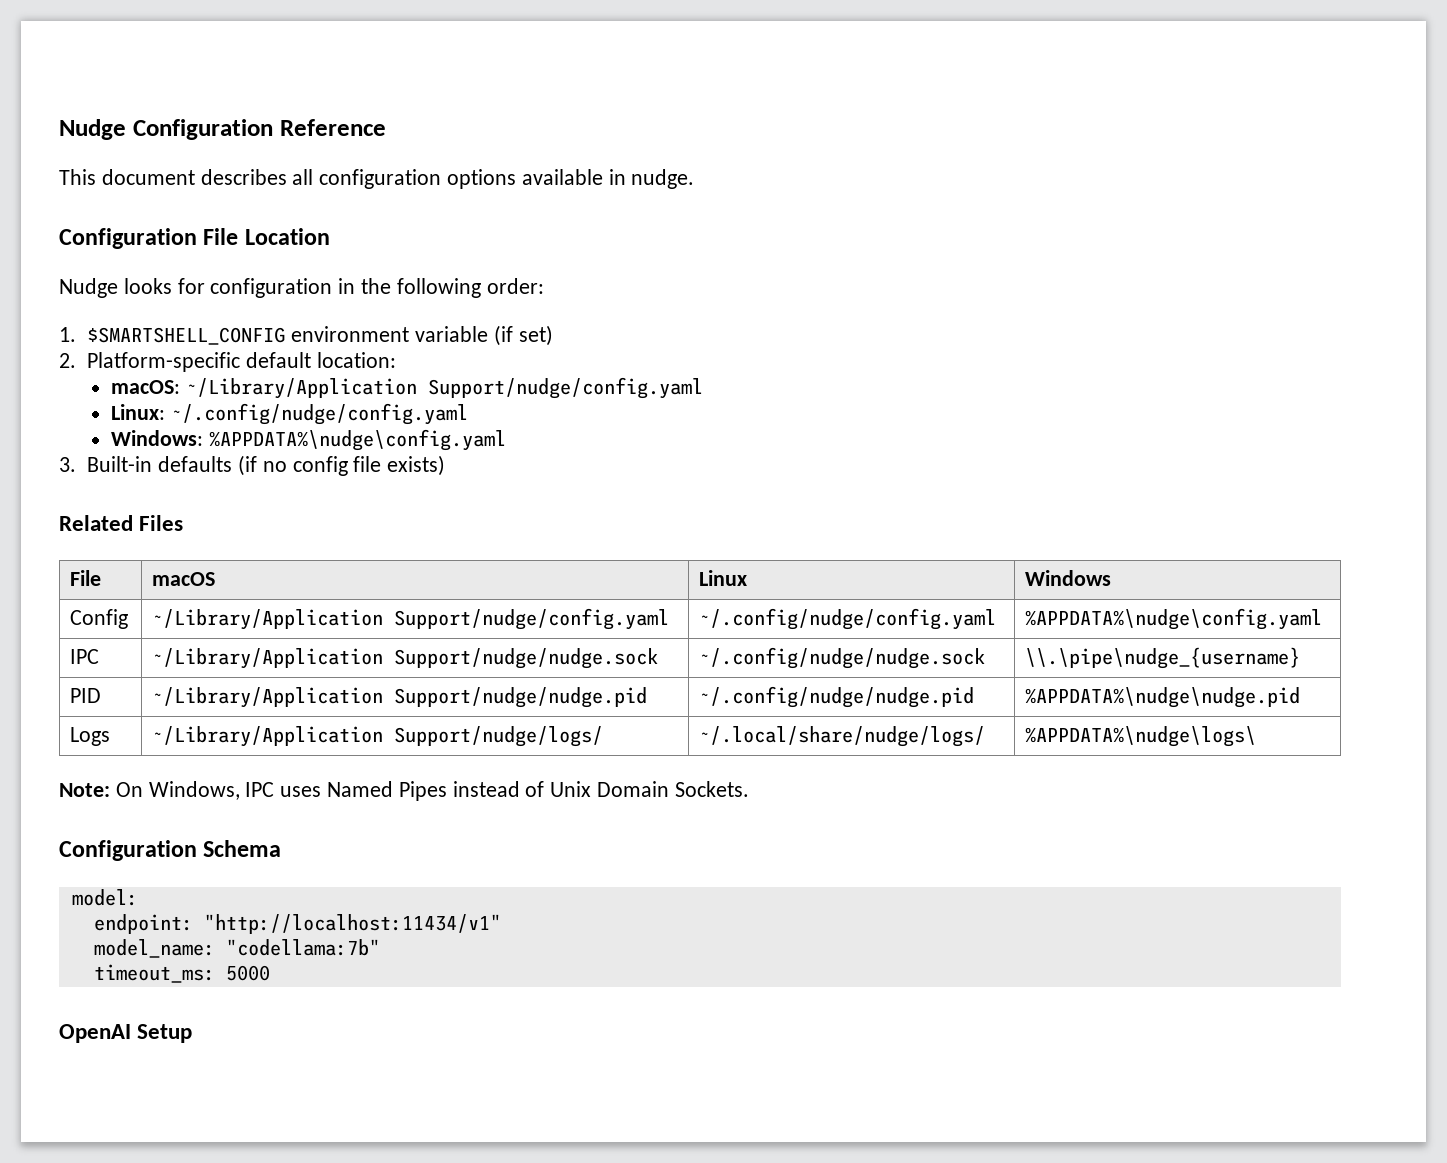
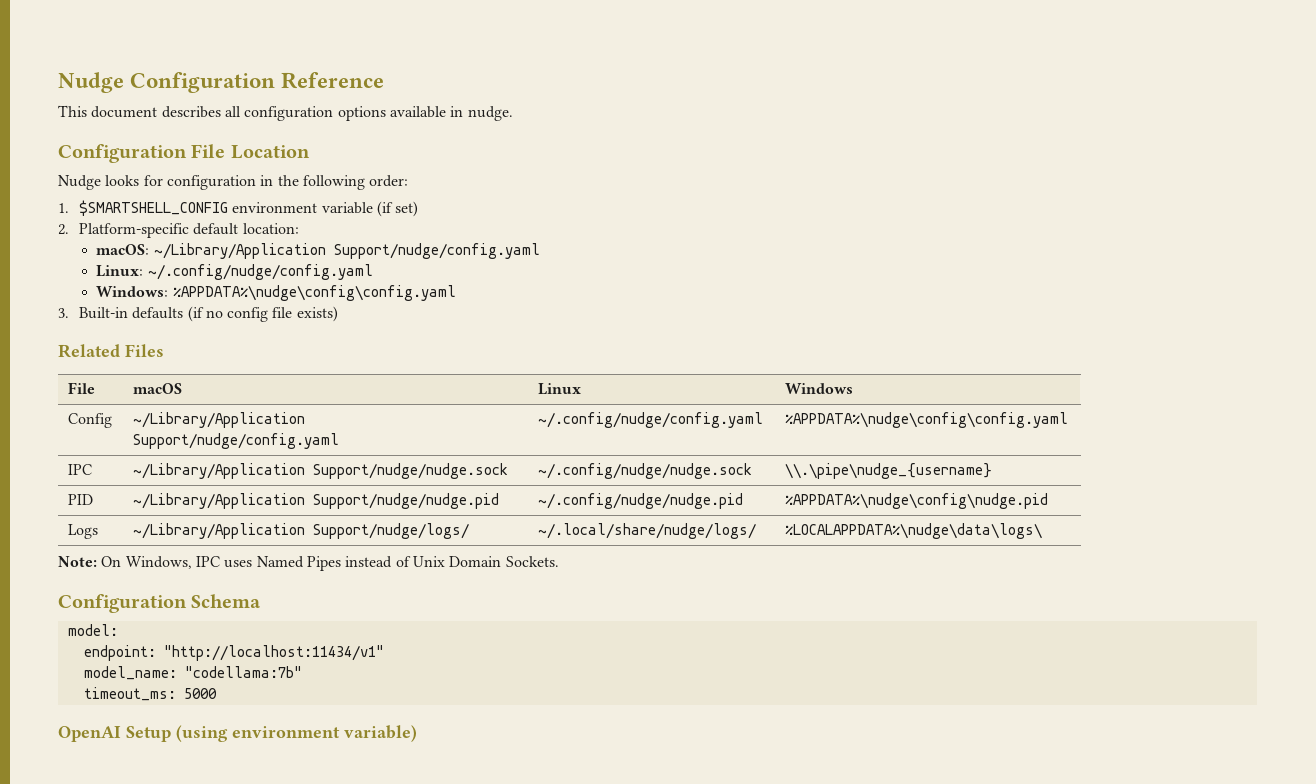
- Windows: %APPDATA%\nudge\config.yaml
+ Windows: %APPDATA%\nudge\config\config.yaml
- Config | ~/Library/Application Support/nudge/config.yaml | ~/.config/nudge/config.yaml | %APPDATA%\nudge\config.yaml
+ Config | ~/Library/Application Support/nudge/config.yaml | ~/.config/nudge/config.yaml | %APPDATA%\nudge\config\config.yaml
- PID | ~/Library/Application Support/nudge/nudge.pid | ~/.config/nudge/nudge.pid | %APPDATA%\nudge\nudge.pid
+ PID | ~/Library/Application Support/nudge/nudge.pid | ~/.config/nudge/nudge.pid | %APPDATA%\nudge\config\nudge.pid
- Logs | ~/Library/Application Support/nudge/logs/ | ~/.local/share/nudge/logs/ | %APPDATA%\nudge\logs\
+ Logs | ~/Library/Application Support/nudge/logs/ | ~/.local/share/nudge/logs/ | %LOCALAPPDATA%\nudge\data\logs\
- OpenAI Setup
+ OpenAI Setup (using environment variable)

